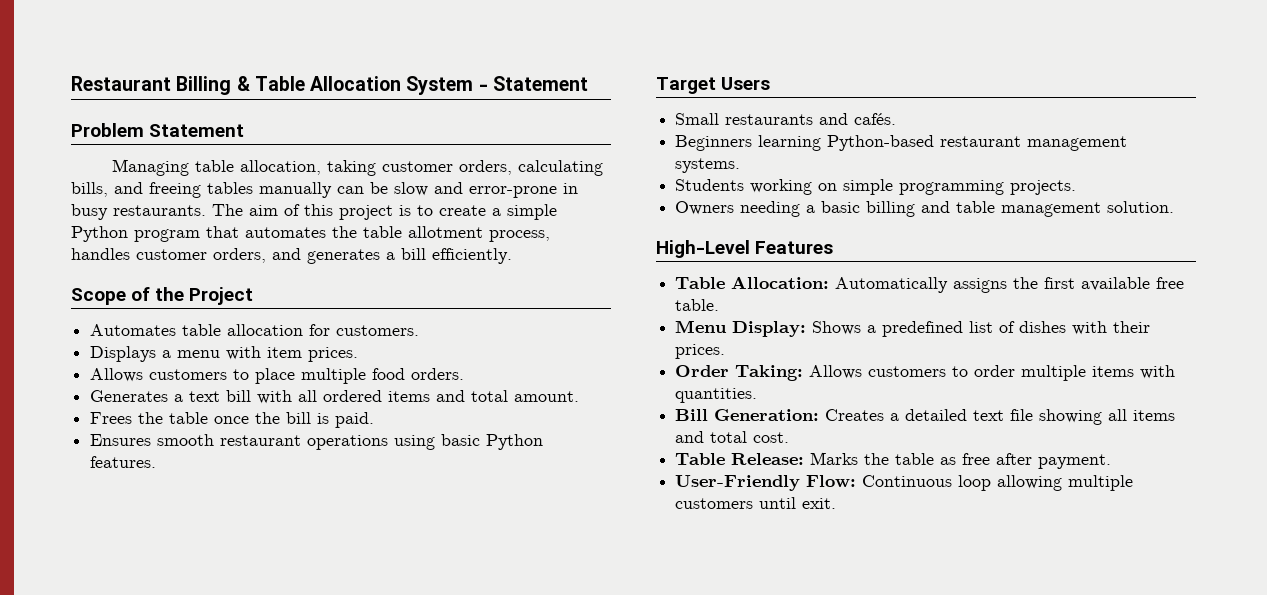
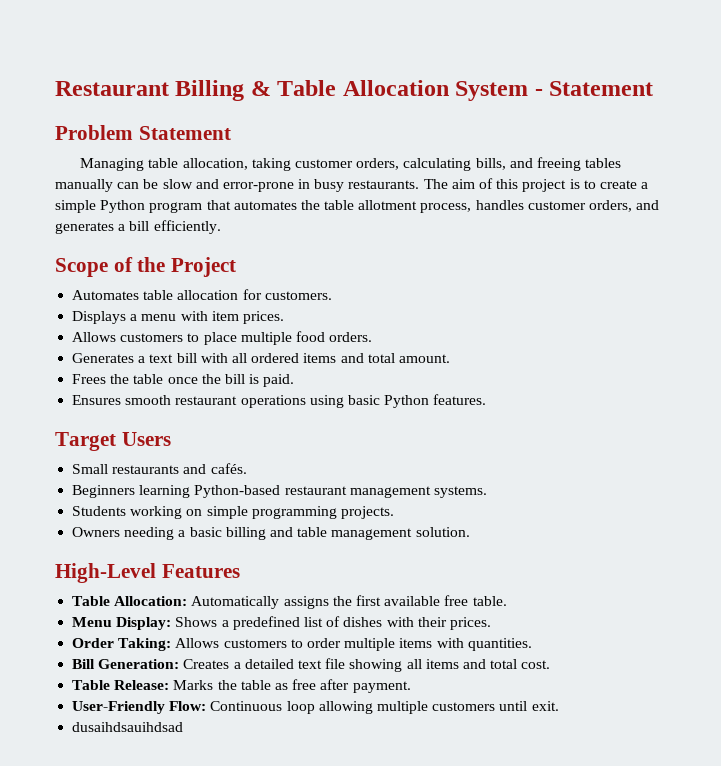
+ dusaihdsauihdsad

